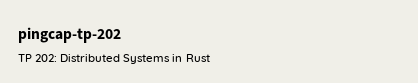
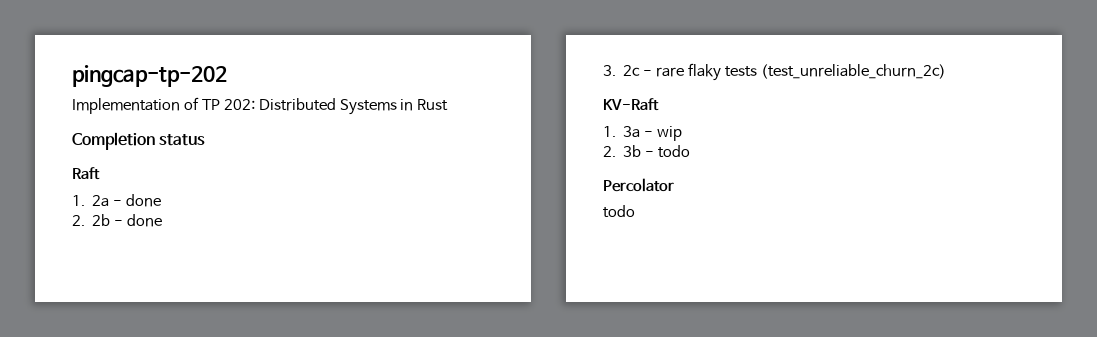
- TP 202: Distributed Systems in Rust
+ Implementation of TP 202: Distributed Systems in Rust
+ Completion status
+ Raft
+ 1. 2a - done
+ 2. 2b - done
+ 3. 2c - rare flaky tests (test_unreliable_churn_2c)
+ KV-Raft
+ 1. 3a - wip
+ 2. 3b - todo
+ Percolator
+ todo

